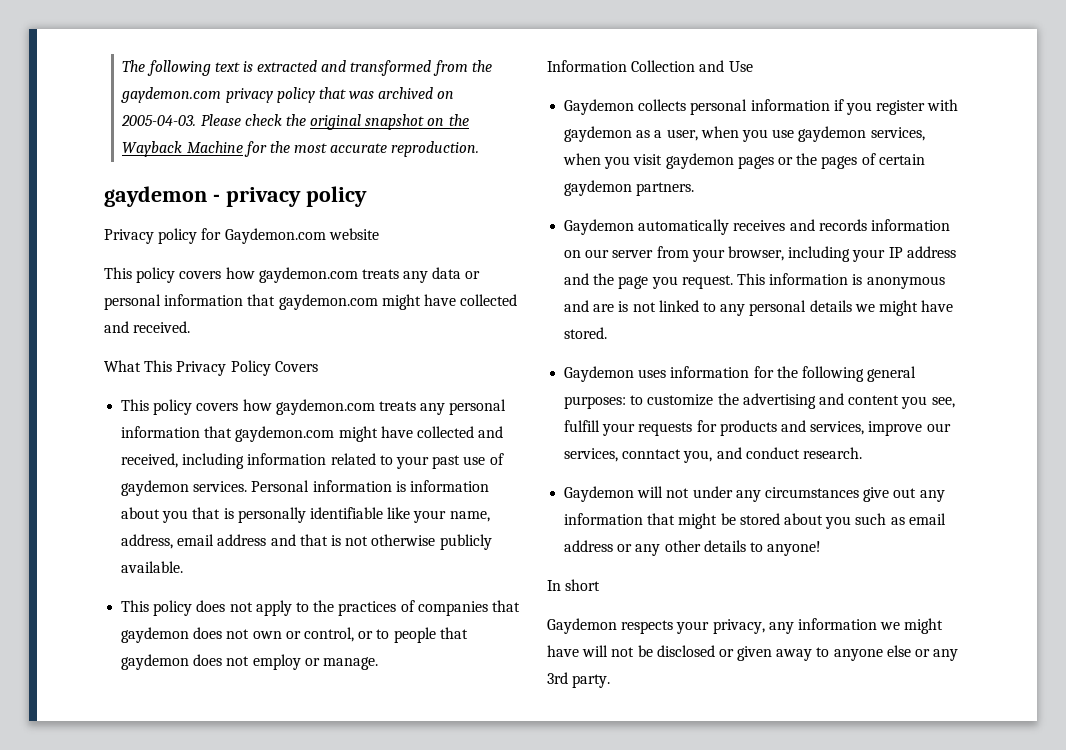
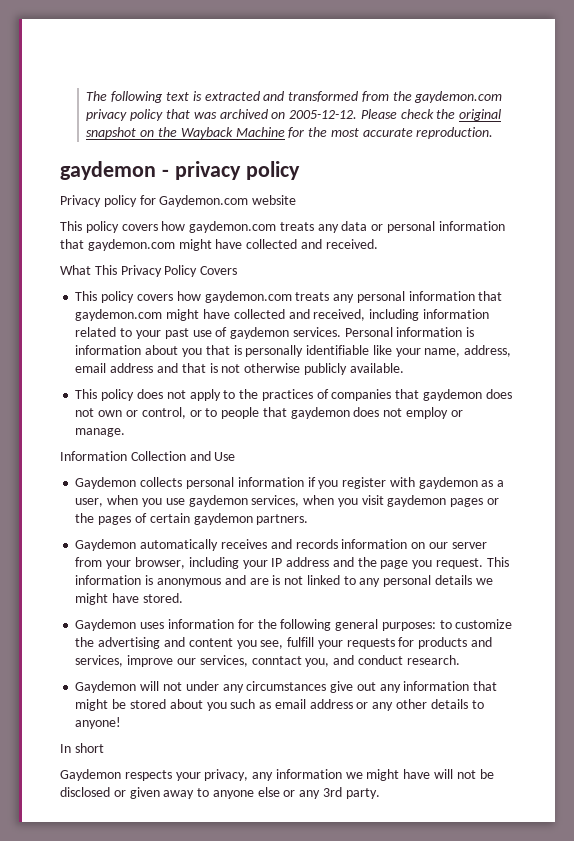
- The following text is extracted and transformed from the gaydemon.com privacy policy that was archived on 2005-04-03.
+ The following text is extracted and transformed from the gaydemon.com privacy policy that was archived on 2005-12-12.

